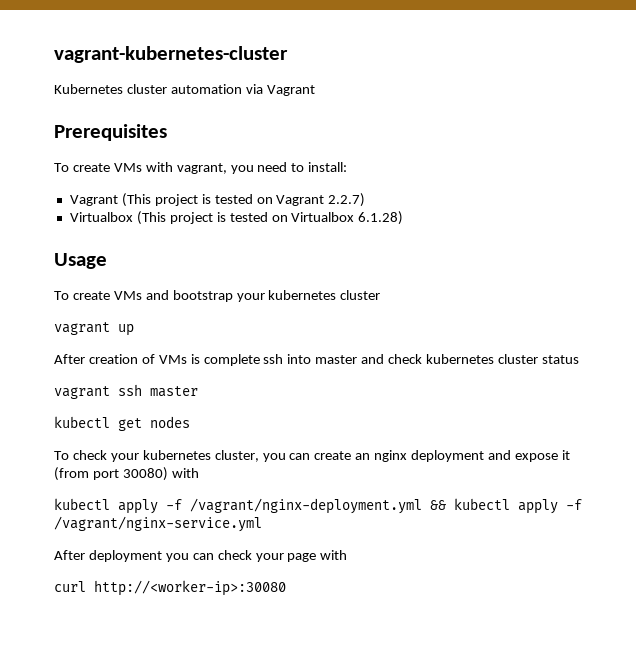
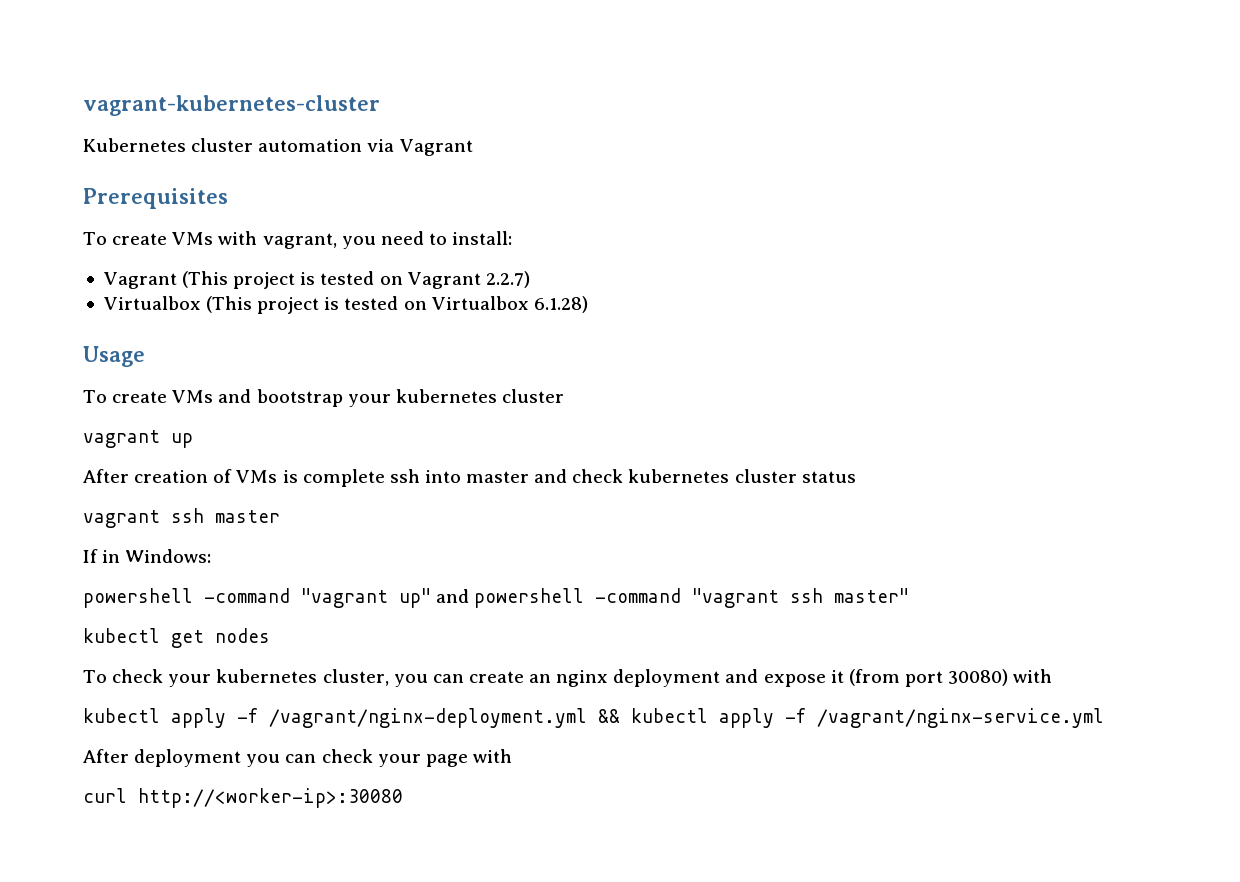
+ If in Windows:
+ powershell -command "vagrant up" and powershell -command "vagrant ssh master"

